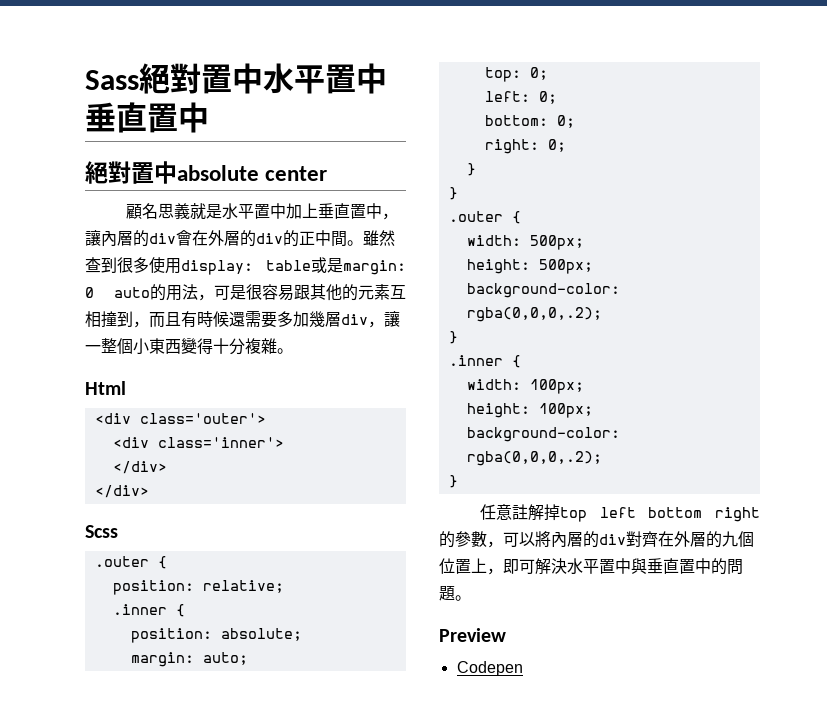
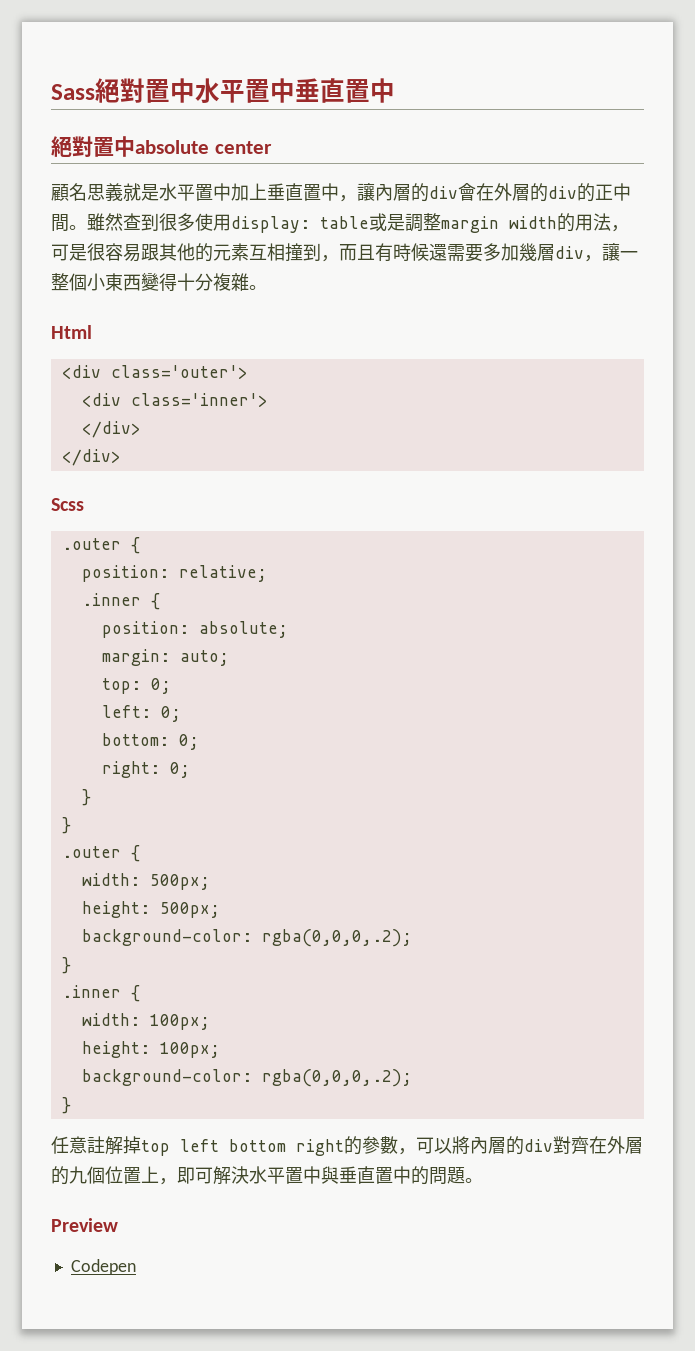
- 雖然查到很多使用display: table或是margin: 0 auto的用法，可是很容易跟其他的元素互相撞到，而且有時候還需要多加幾層div，讓一整個小東西變得十分複雜。
+ 雖然查到很多使用display: table或是調整margin width的用法，可是很容易跟其他的元素互相撞到，而且有時候還需要多加幾層div，讓一整個小東西變得十分複雜。

